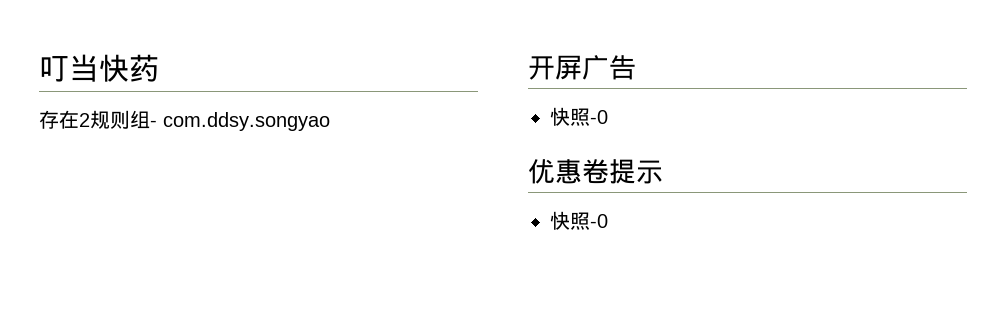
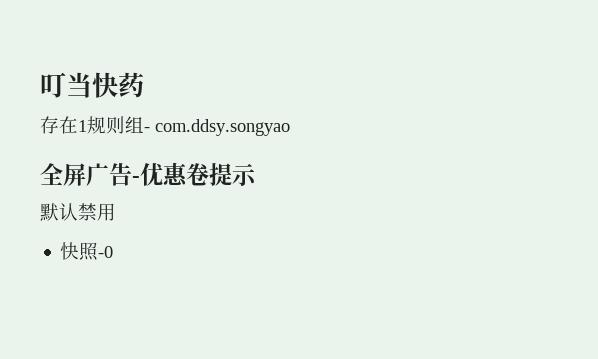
- 存在2规则组- com.ddsy.songyao
+ 存在1规则组- com.ddsy.songyao
- 开屏广告
- 快照-0
- 优惠卷提示
+ 全屏广告-优惠卷提示
+ 默认禁用

